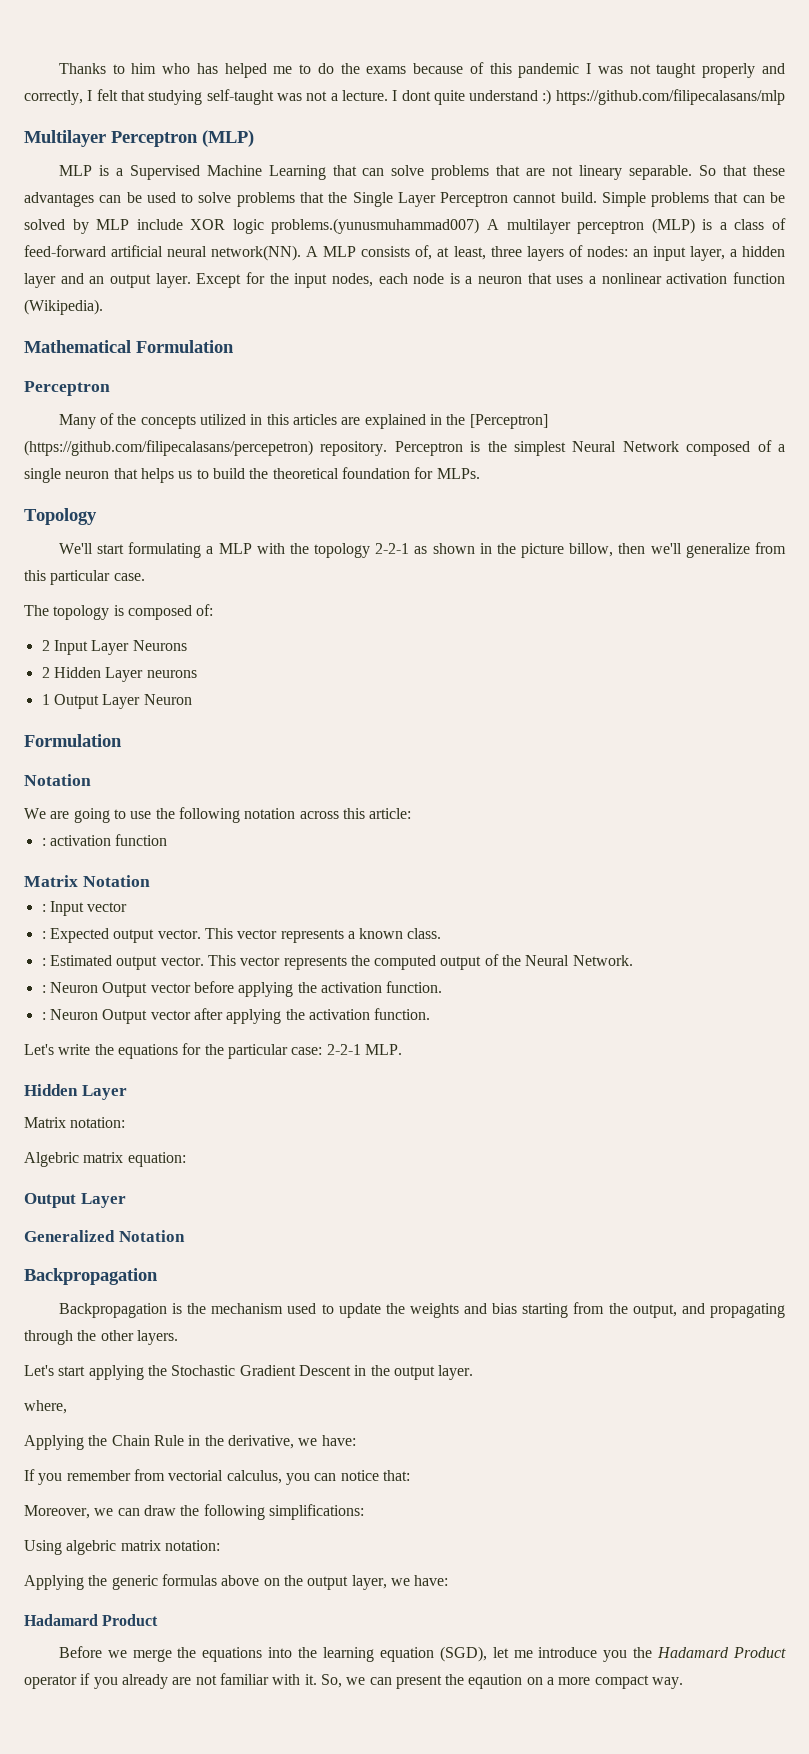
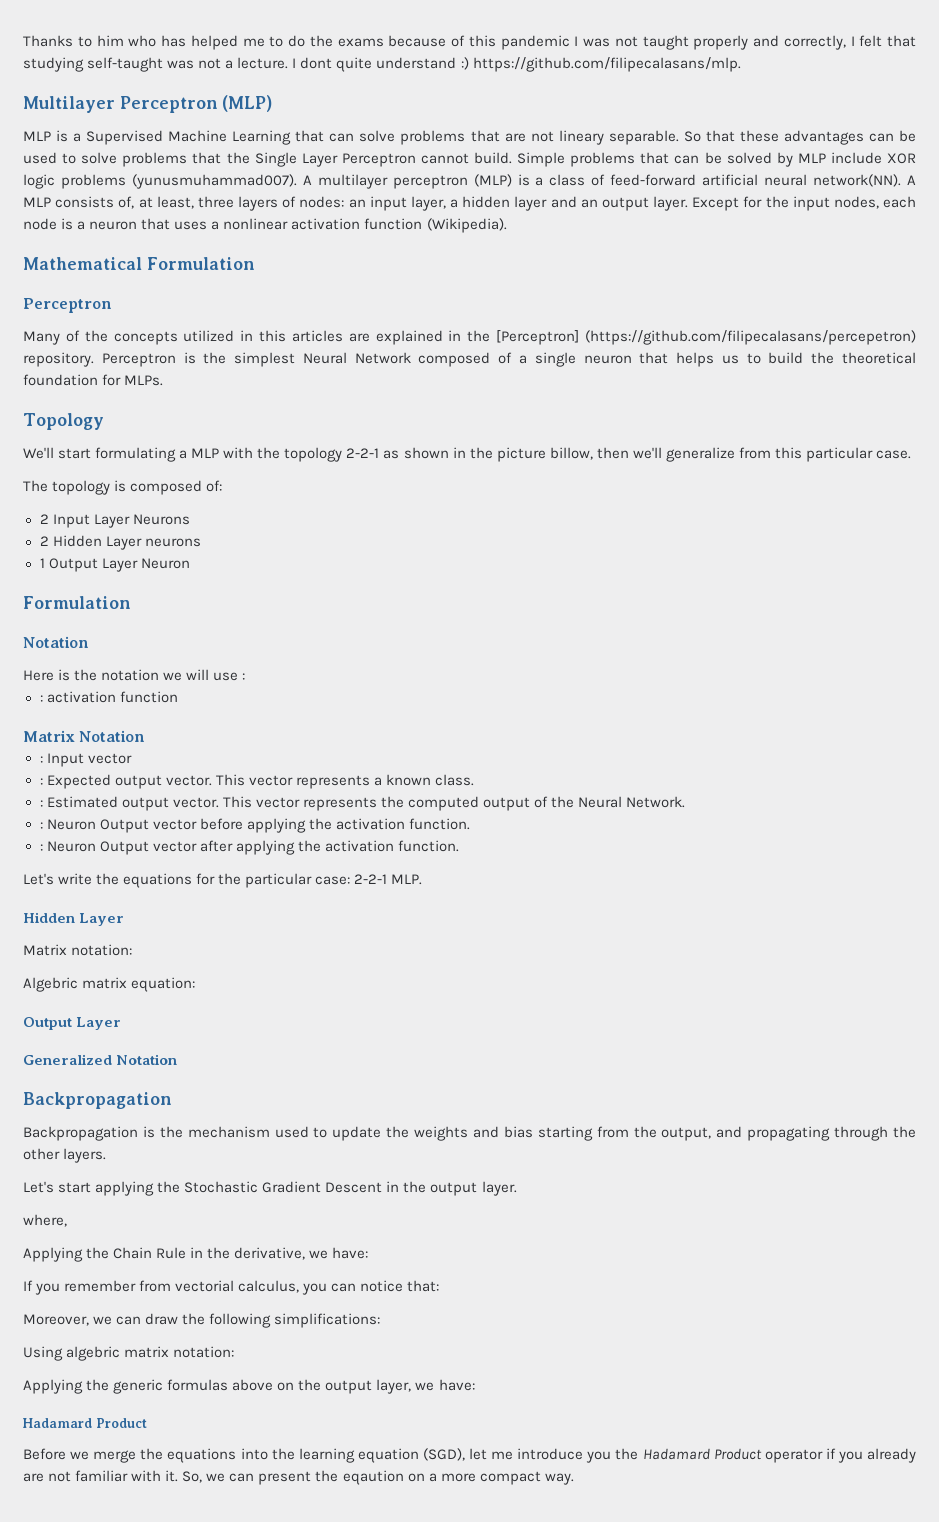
- I dont quite understand :) https://github.com/filipecalasans/mlp
+ I dont quite understand :) https://github.com/filipecalasans/mlp.
- Simple problems that can be solved by MLP include XOR logic problems.(yunusmuhammad007) A multilayer perceptron (MLP) is a class of feed-forward artificial neural network(NN).
+ Simple problems that can be solved by MLP include XOR logic problems (yunusmuhammad007). A multilayer perceptron (MLP) is a class of feed-forward artificial neural network(NN).
- We are going to use the following notation across this article:
+ Here is the notation we will use :

